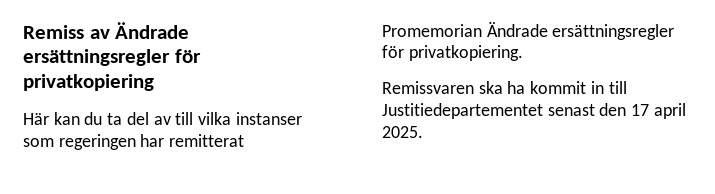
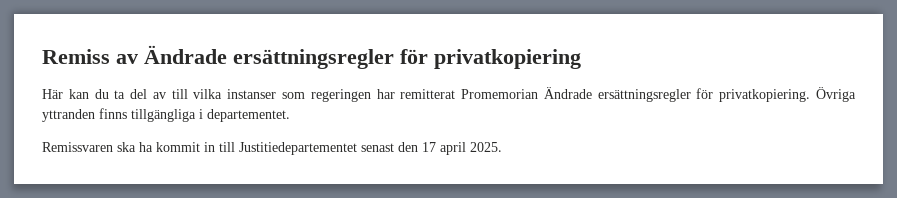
+ Övriga yttranden finns tillgängliga i departementet.

